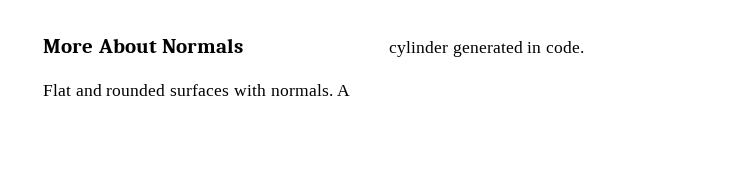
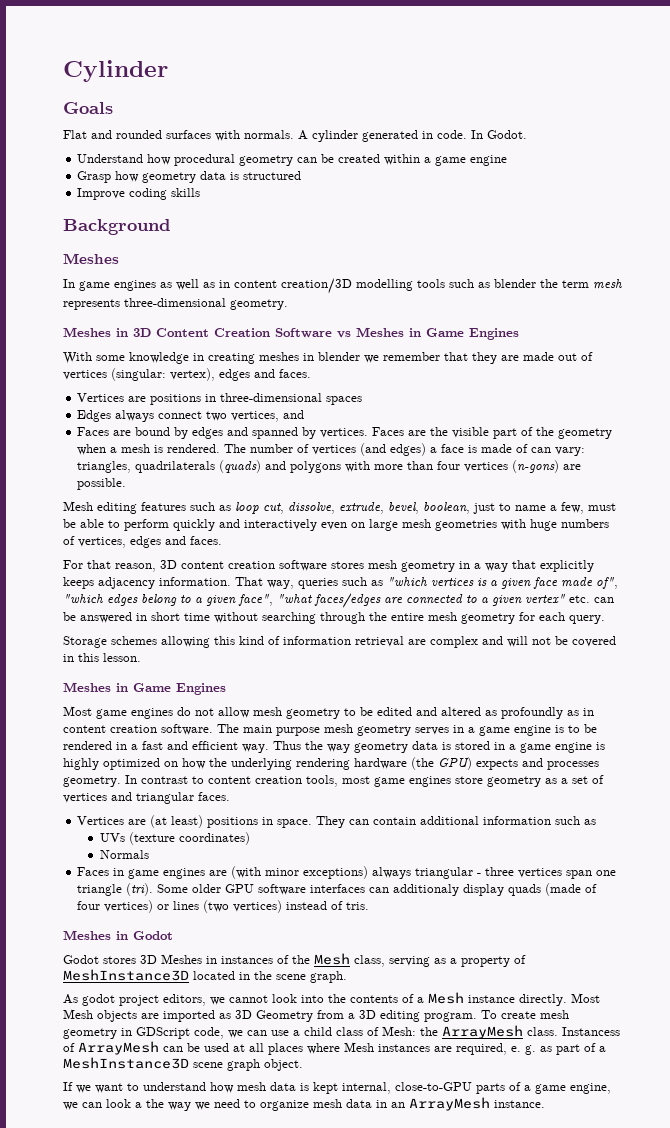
- More About Normals
+ Cylinder
+ Goals
+ In Godot.
+ Understand how procedural geometry can be created within a game engine
+ Grasp how geometry data is structured
+ Improve coding skills
+ Background
+ Meshes
+ In game engines as well as in content creation/3D modelling tools such as blender the term mesh represents three-dimensional geometry.
+ Meshes in 3D Content Creation Software vs Meshes in Game Engines
+ With some knowledge in creating meshes in blender we remember that they are made out of vertices (singular: vertex), edges and faces.
+ Vertices are positions in three-dimensional spaces
+ Edges always connect two vertices, and
+ Faces are bound by edges and spanned by vertices. Faces are the visible part of the geometry when a mesh is rendered. The number of vertices (and edges) a face is made of can vary: triangles, quadrilaterals (quads) and polygons with more than four vertices (n-gons) are possible.
+ Mesh editing features such as loop cut, dissolve, extrude, bevel, boolean, just to name a few, must be able to perform quickly and interactively even on large mesh geometries with huge numbers of vertices, edges and faces.
+ For that reason, 3D content creation software stores mesh geometry in a way that explicitly keeps adjacency information. That way, queries such as "which vertices is a given face made of", "which edges belong to a given face", "what faces/edges are connected to a given vertex" etc. can be answered in short time without searching through the entire mesh geometry for each query.
+ Storage schemes allowing this kind of information retrieval are complex and will not be covered in this lesson.
+ Meshes in Game Engines
+ Most game engines do not allow mesh geometry to be edited and altered as profoundly as in content creation software. The main purpose mesh geometry serves in a game engine is to be rendered in a fast and efficient way. Thus the way geometry data is stored in a game engine is highly optimized on how the underlying rendering hardware (the GPU) expects and processes geometry. In contrast to content creation tools, most game engines store geometry as a set of vertices and triangular faces.
+ Vertices are (at least) positions in space. They can contain additional information such as
+ UVs (texture coordinates)
+ Normals
+ Faces in game engines are (with minor exceptions) always triangular - three vertices span one triangle (tri). Some older GPU software interfaces can additionaly display quads (made of four vertices) or lines (two vertices) instead of tris.
+ Meshes in Godot
+ Godot stores 3D Meshes in instances of the Mesh class, serving as a property of MeshInstance3D located in the scene graph.
+ As godot project editors, we cannot look into the contents of a Mesh instance directly. Most Mesh objects are imported as 3D Geometry from a 3D editing program. To create mesh geometry in GDScript code, we can use a child class of Mesh: the ArrayMesh class. Instancess of ArrayMesh can be used at all places where Mesh instances are required, e. g. as part of a MeshInstance3D scene graph object.
+ If we want to understand how mesh data is kept internal, close-to-GPU parts of a game engine, we can look a the way we need to organize mesh data in an ArrayMesh instance.

